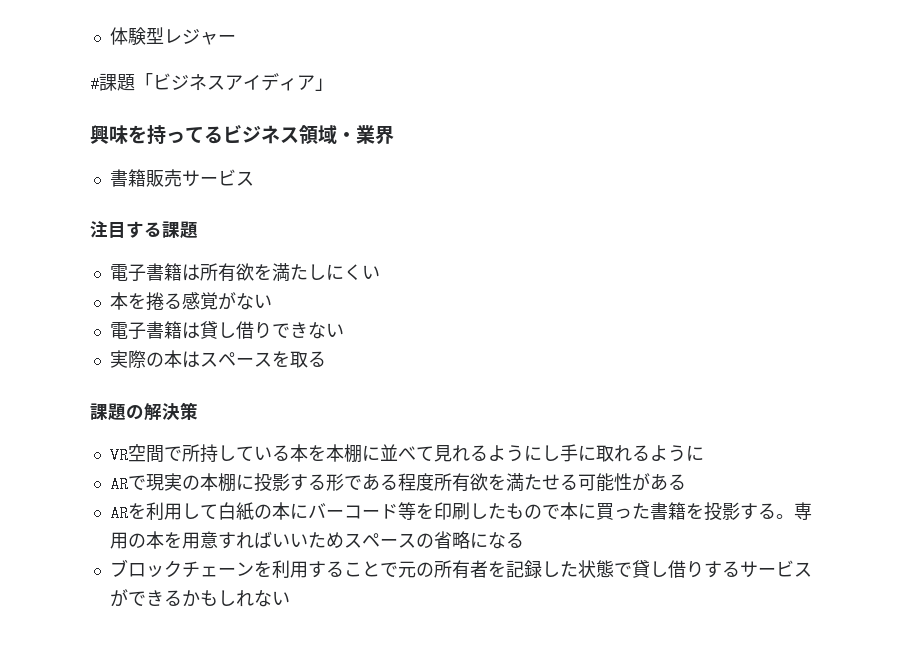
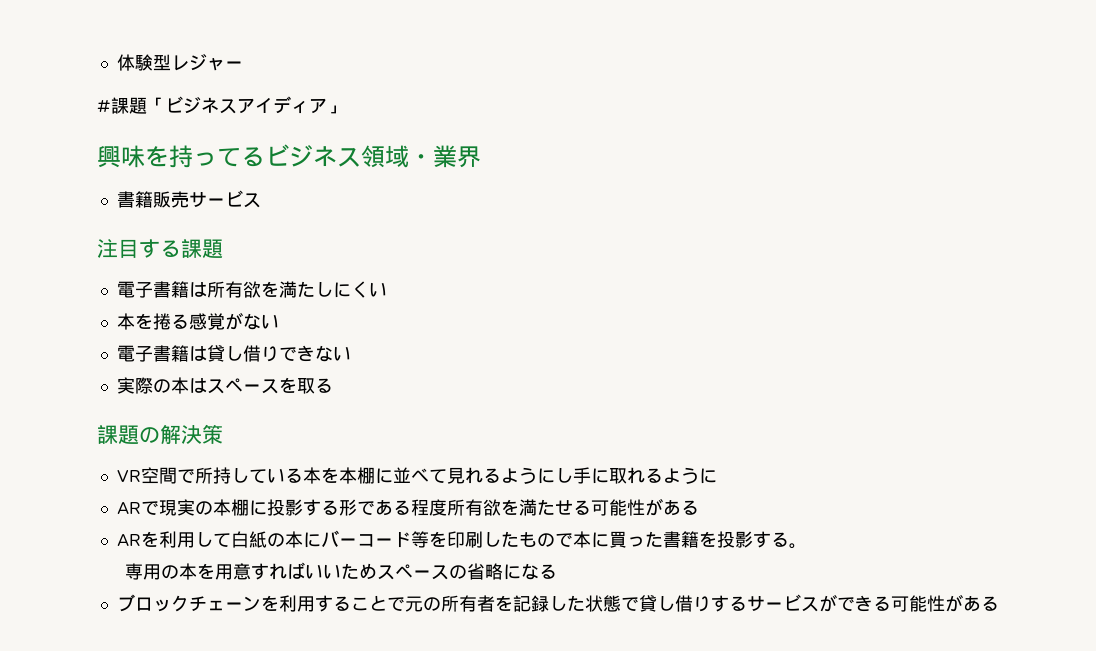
- ARを利用して白紙の本にバーコード等を印刷したもので本に買った書籍を投影する。専用の本を用意すればいいためスペースの省略になる
+ ARを利用して白紙の本にバーコード等を印刷したもので本に買った書籍を投影する。
+ 専用の本を用意すればいいためスペースの省略になる
- ブロックチェーンを利用することで元の所有者を記録した状態で貸し借りするサービスができるかもしれない
+ ブロックチェーンを利用することで元の所有者を記録した状態で貸し借りするサービスができる可能性がある

